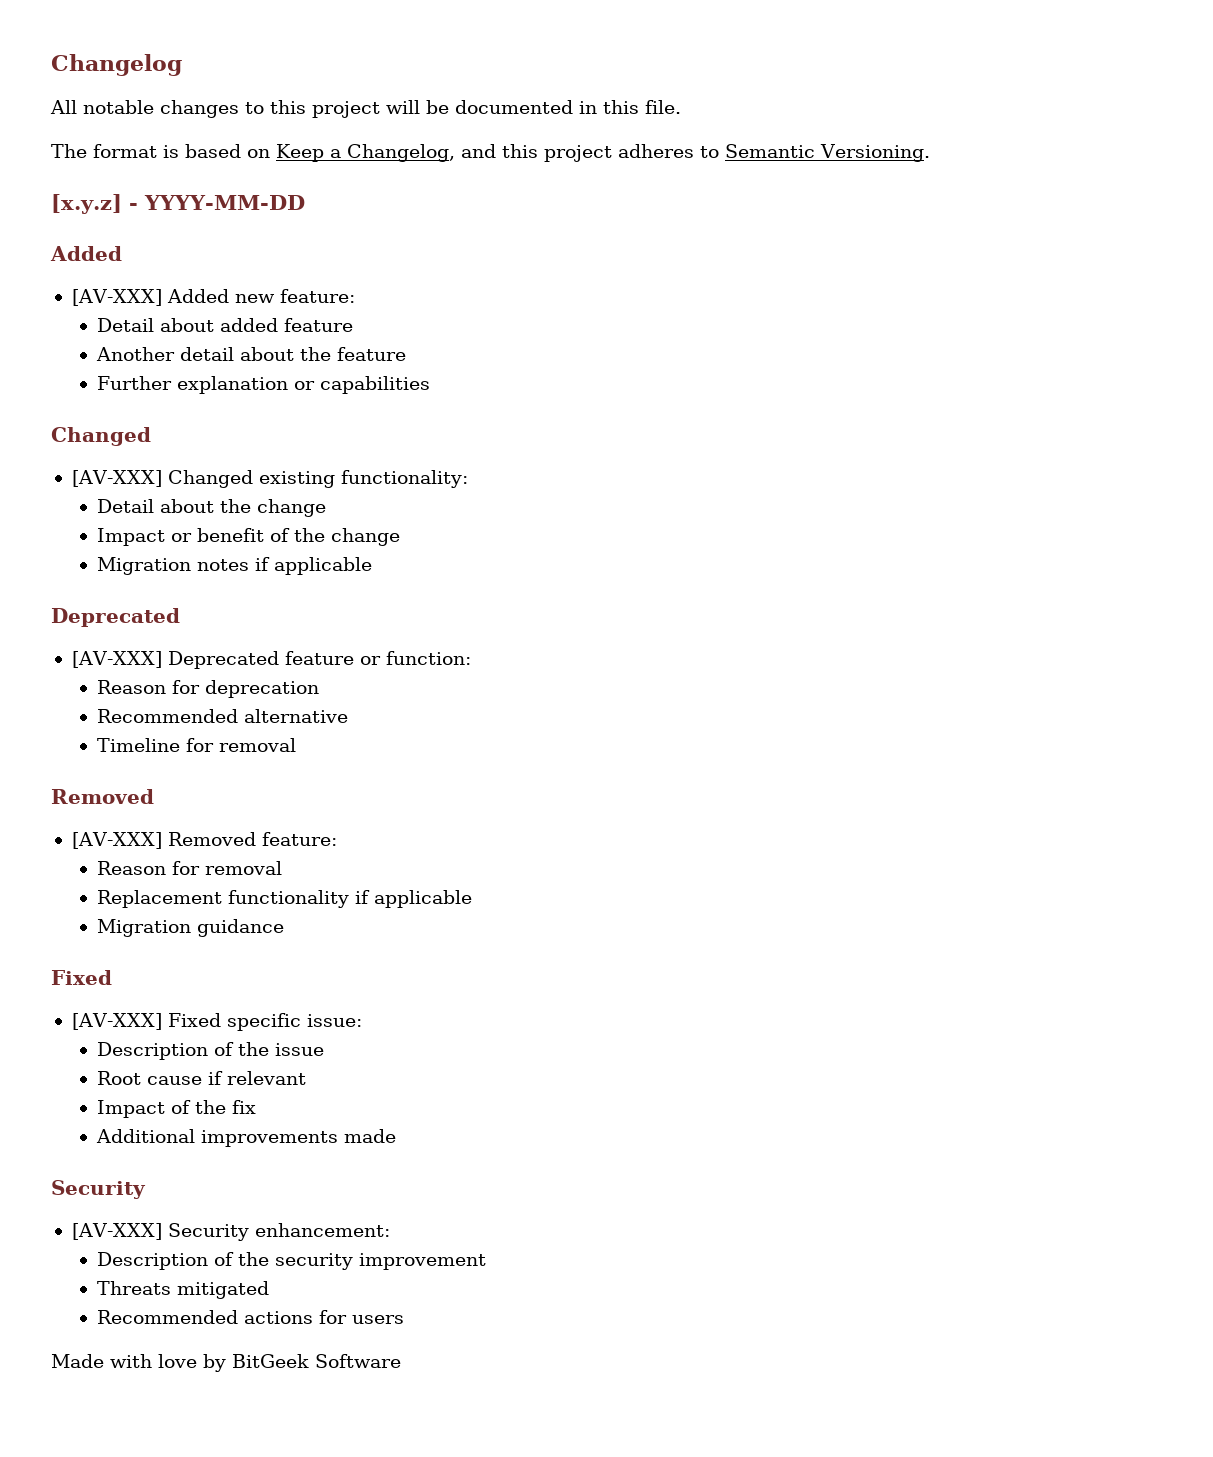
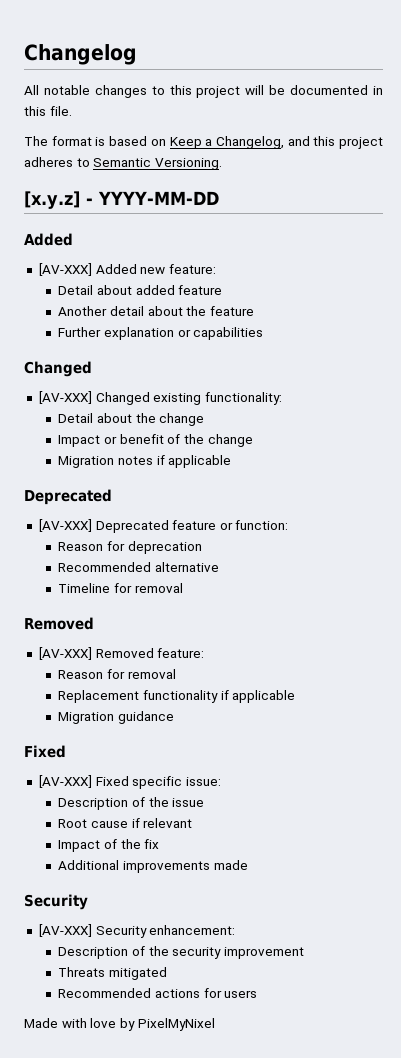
- Made with love by BitGeek Software
+ Made with love by PixelMyNixel

